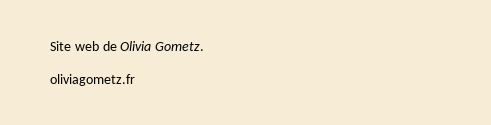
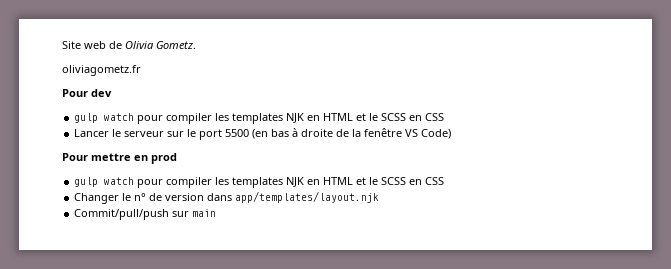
+ Pour dev
+ gulp watch pour compiler les templates NJK en HTML et le SCSS en CSS
+ Lancer le serveur sur le port 5500 (en bas à droite de la fenêtre VS Code)
+ Pour mettre en prod
+ gulp watch pour compiler les templates NJK en HTML et le SCSS en CSS
+ Changer le n° de version dans app/templates/layout.njk
+ Commit/pull/push sur main

